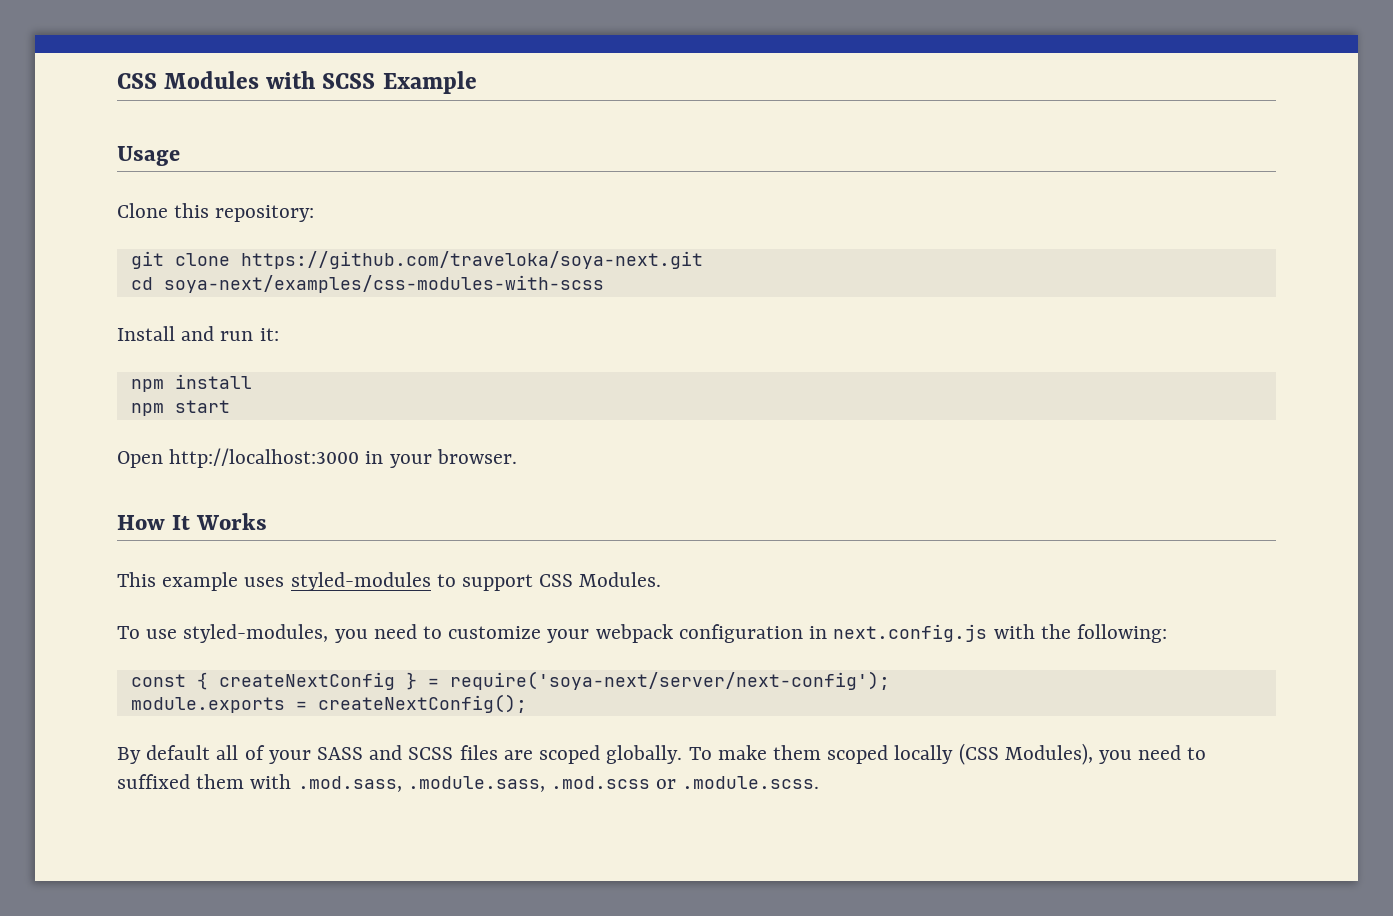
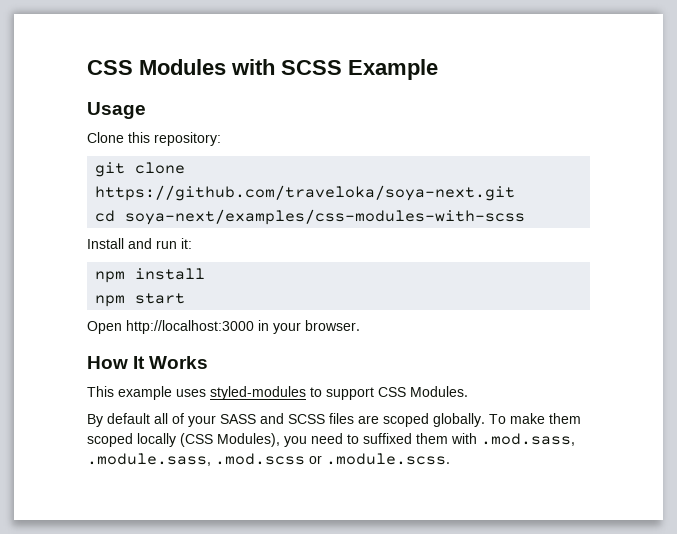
- To use styled-modules, you need to customize your webpack configuration in next.config.js with the following:
- const { createNextConfig } = require('soya-next/server/next-config');
- module.exports = createNextConfig();

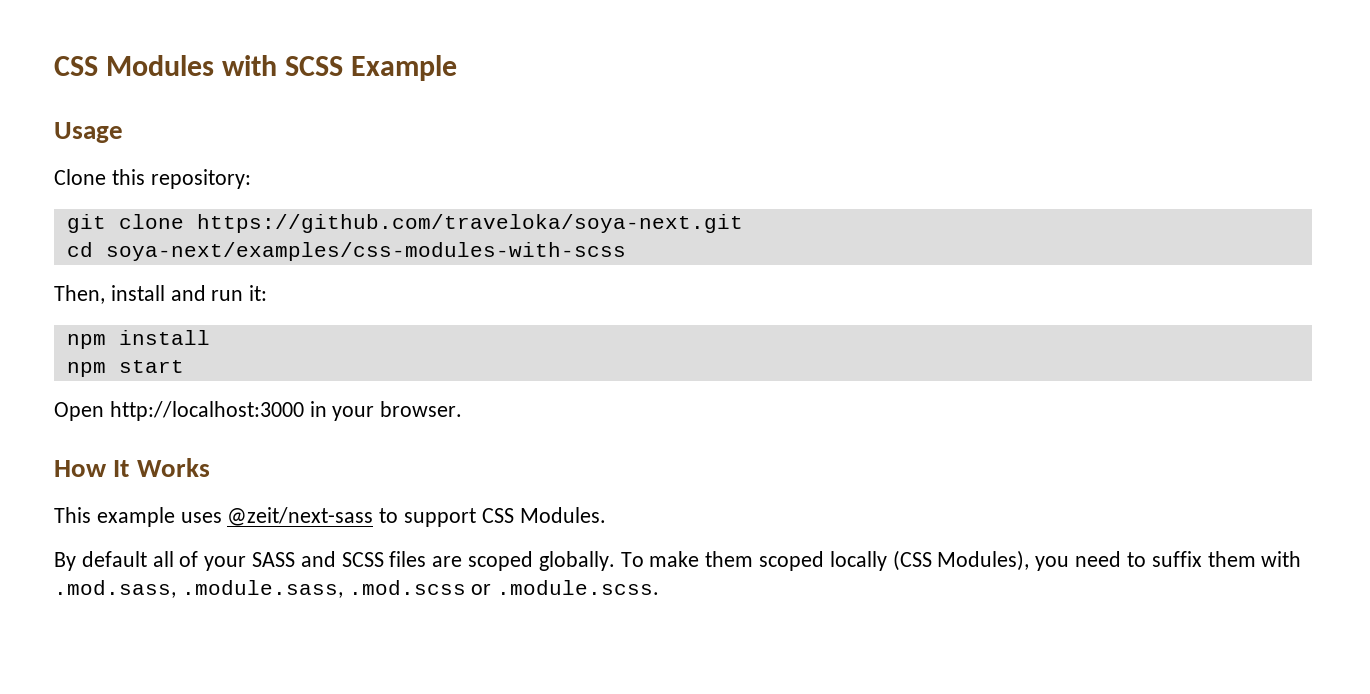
- Install and run it:
+ Then, install and run it:
- This example uses styled-modules to support CSS Modules.
+ This example uses @zeit/next-sass to support CSS Modules.
- To make them scoped locally (CSS Modules), you need to suffixed them with .mod.sass, .module.sass, .mod.scss or .module.scss.
+ To make them scoped locally (CSS Modules), you need to suffix them with .mod.sass, .module.sass, .mod.scss or .module.scss.

